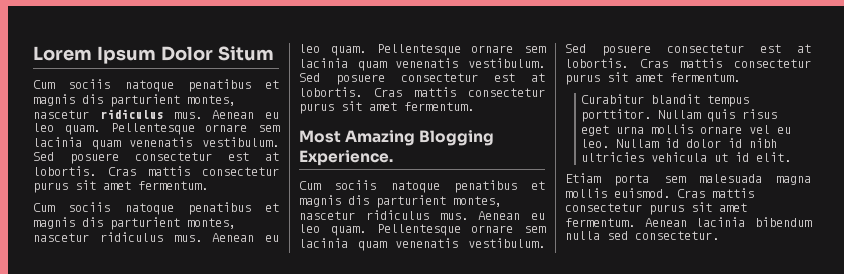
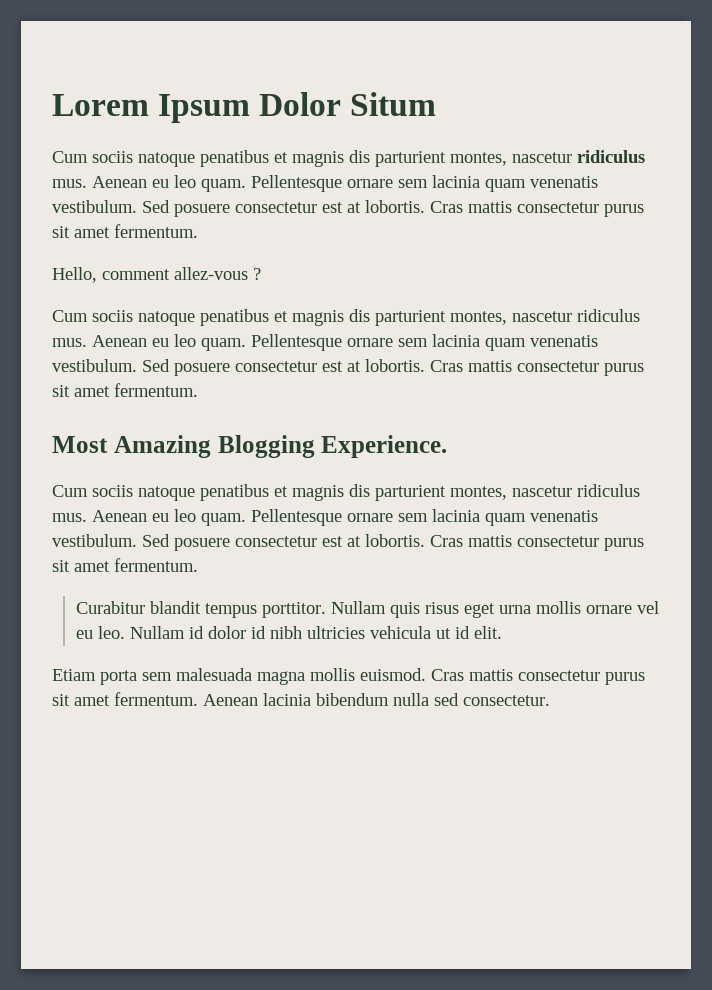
+ Hello, comment allez-vous ?

